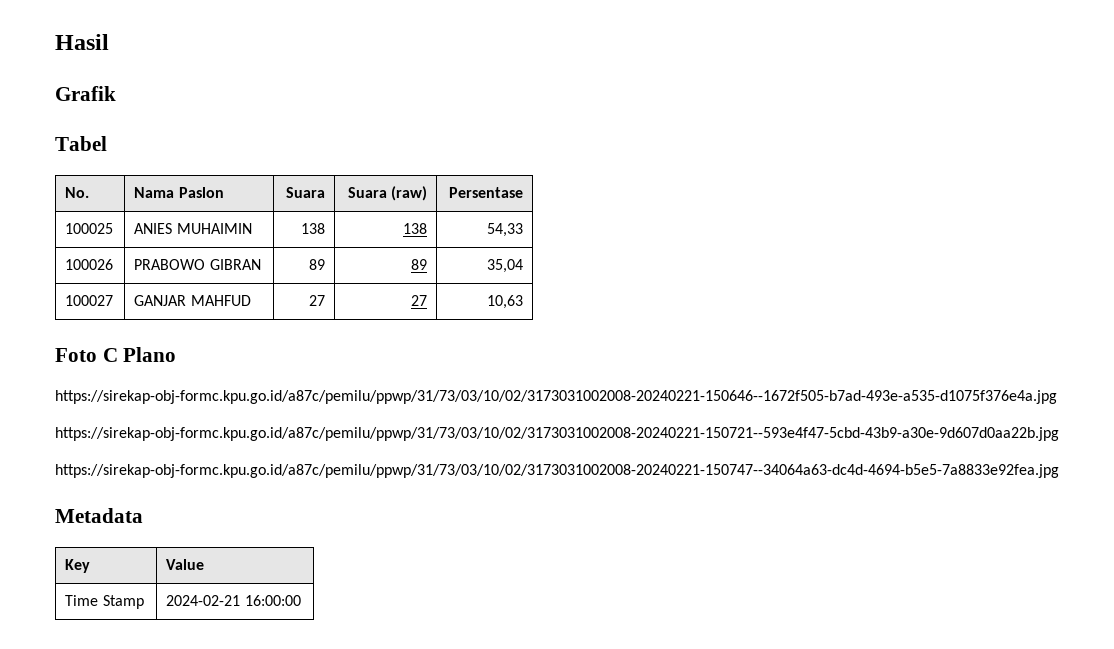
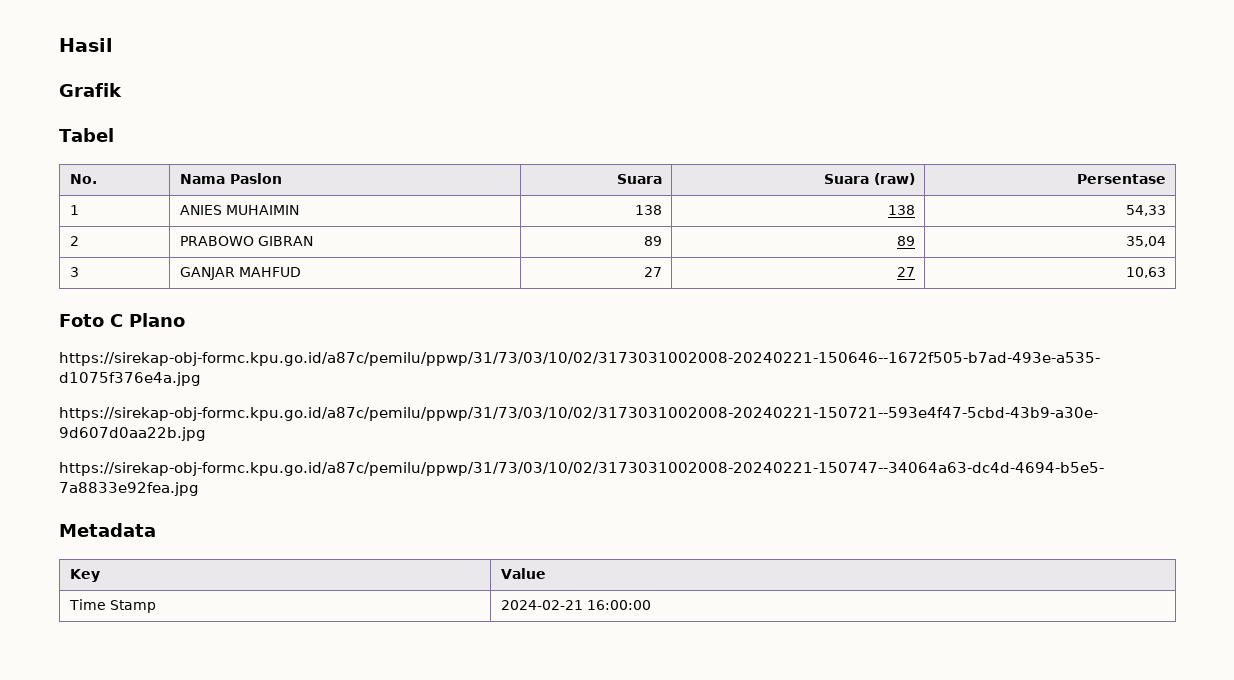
- 100025 | ANIES MUHAIMIN | 138 | 138 | 54,33
+ 1 | ANIES MUHAIMIN | 138 | 138 | 54,33
- 100026 | PRABOWO GIBRAN | 89 | 89 | 35,04
+ 2 | PRABOWO GIBRAN | 89 | 89 | 35,04
- 100027 | GANJAR MAHFUD | 27 | 27 | 10,63
+ 3 | GANJAR MAHFUD | 27 | 27 | 10,63

